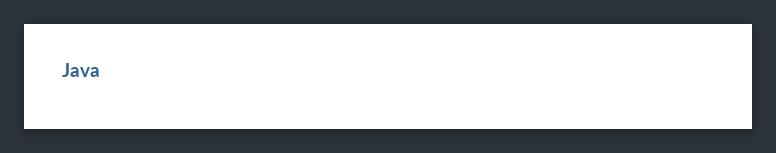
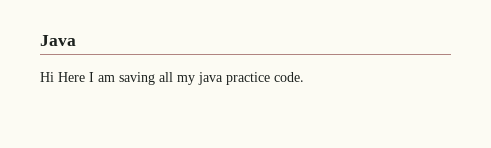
+ Hi Here I am saving all my java practice code.

